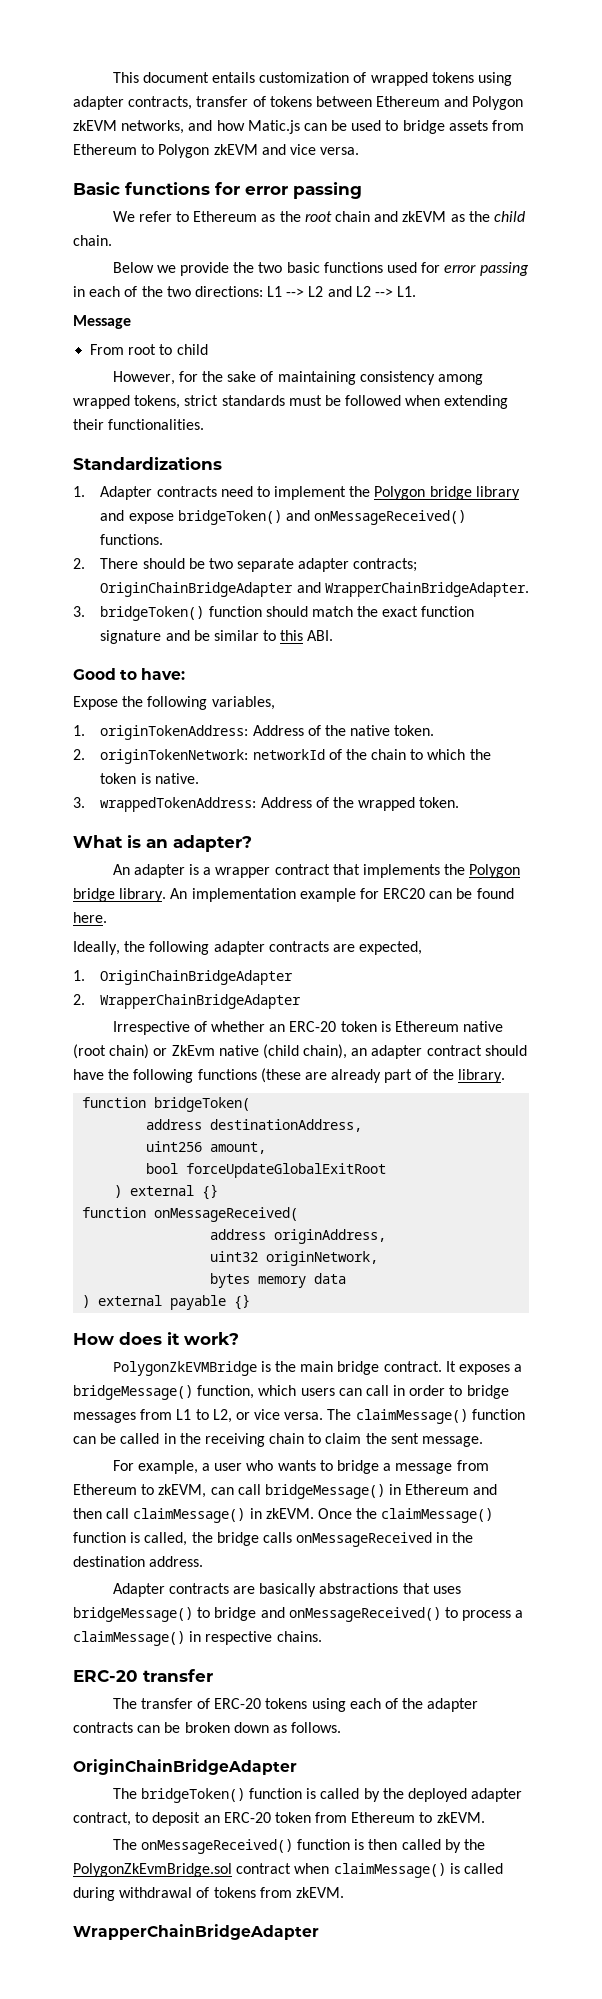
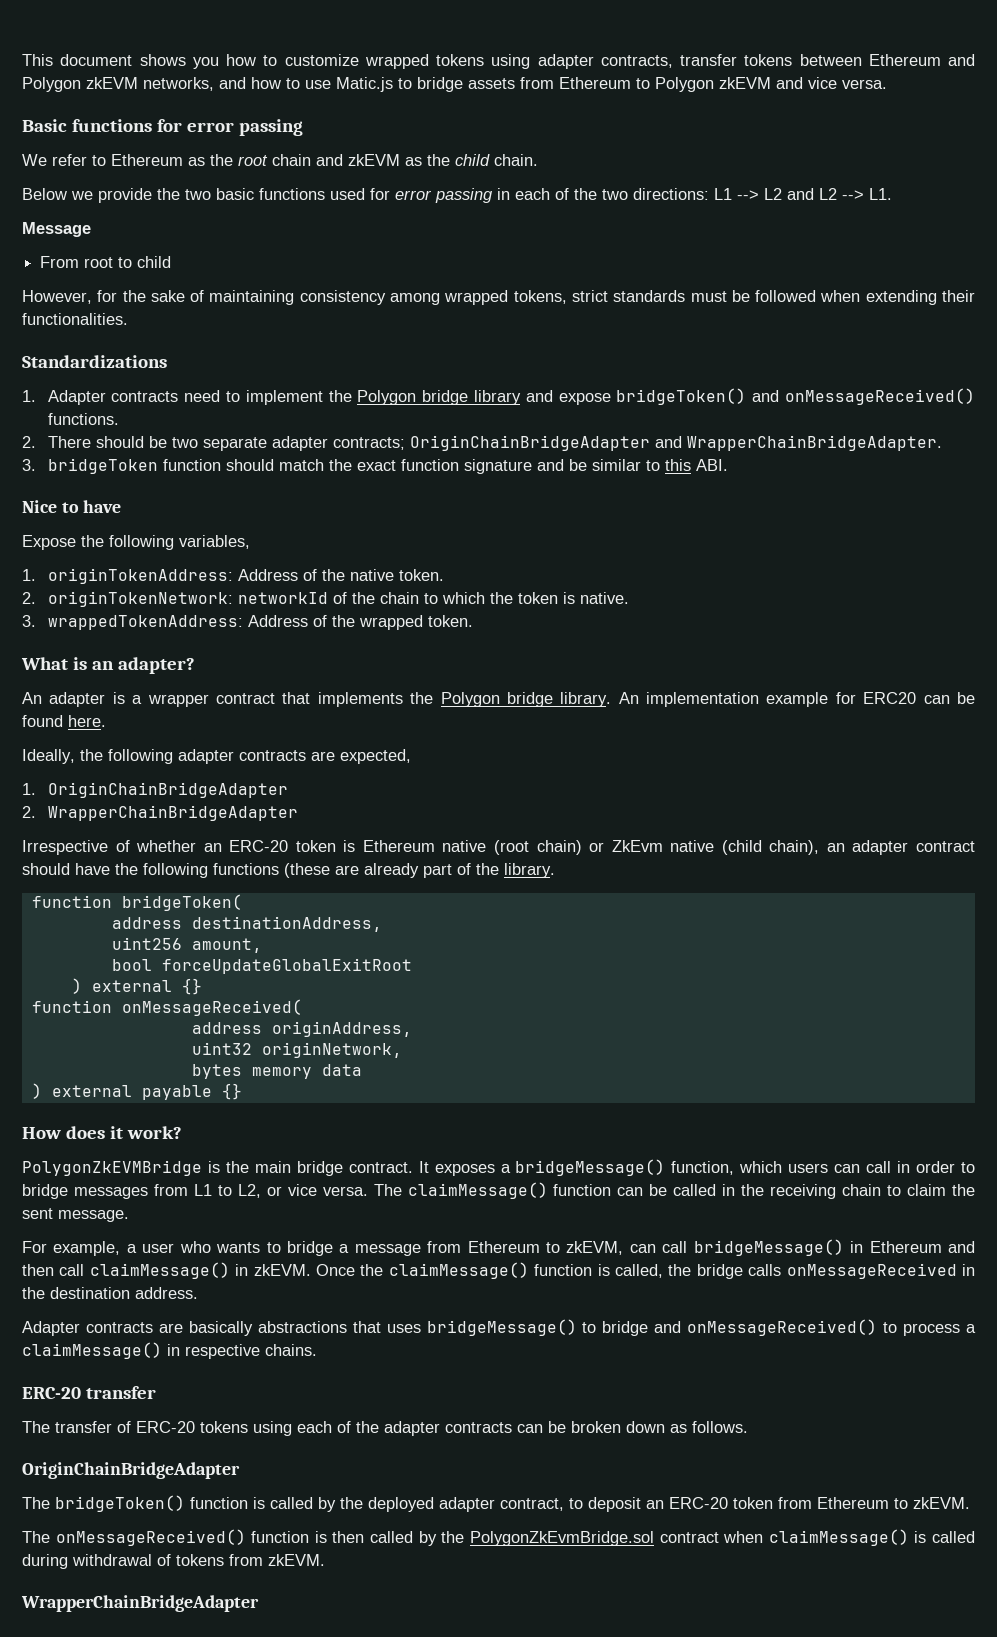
- This document entails customization of wrapped tokens using adapter contracts, transfer of tokens between Ethereum and Polygon zkEVM networks, and how Matic.js can be used to bridge assets from Ethereum to Polygon zkEVM and vice versa.
+ This document shows you how to customize wrapped tokens using adapter contracts, transfer tokens between Ethereum and Polygon zkEVM networks, and how to use Matic.js to bridge assets from Ethereum to Polygon zkEVM and vice versa.
- 3. bridgeToken() function should match the exact function signature and be similar to this ABI.
+ 3. bridgeToken function should match the exact function signature and be similar to this ABI.
- Good to have:
+ Nice to have

